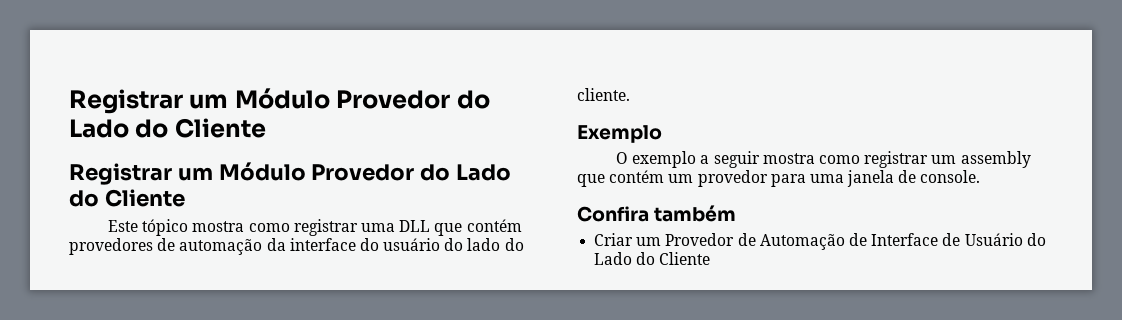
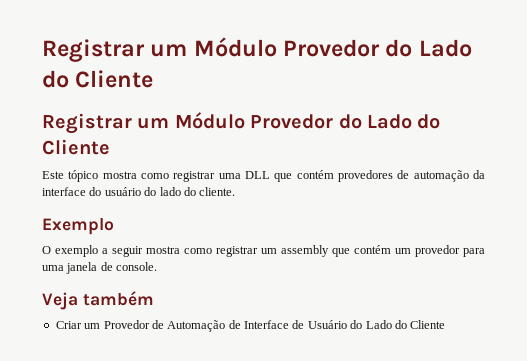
- Confira também
+ Veja também

